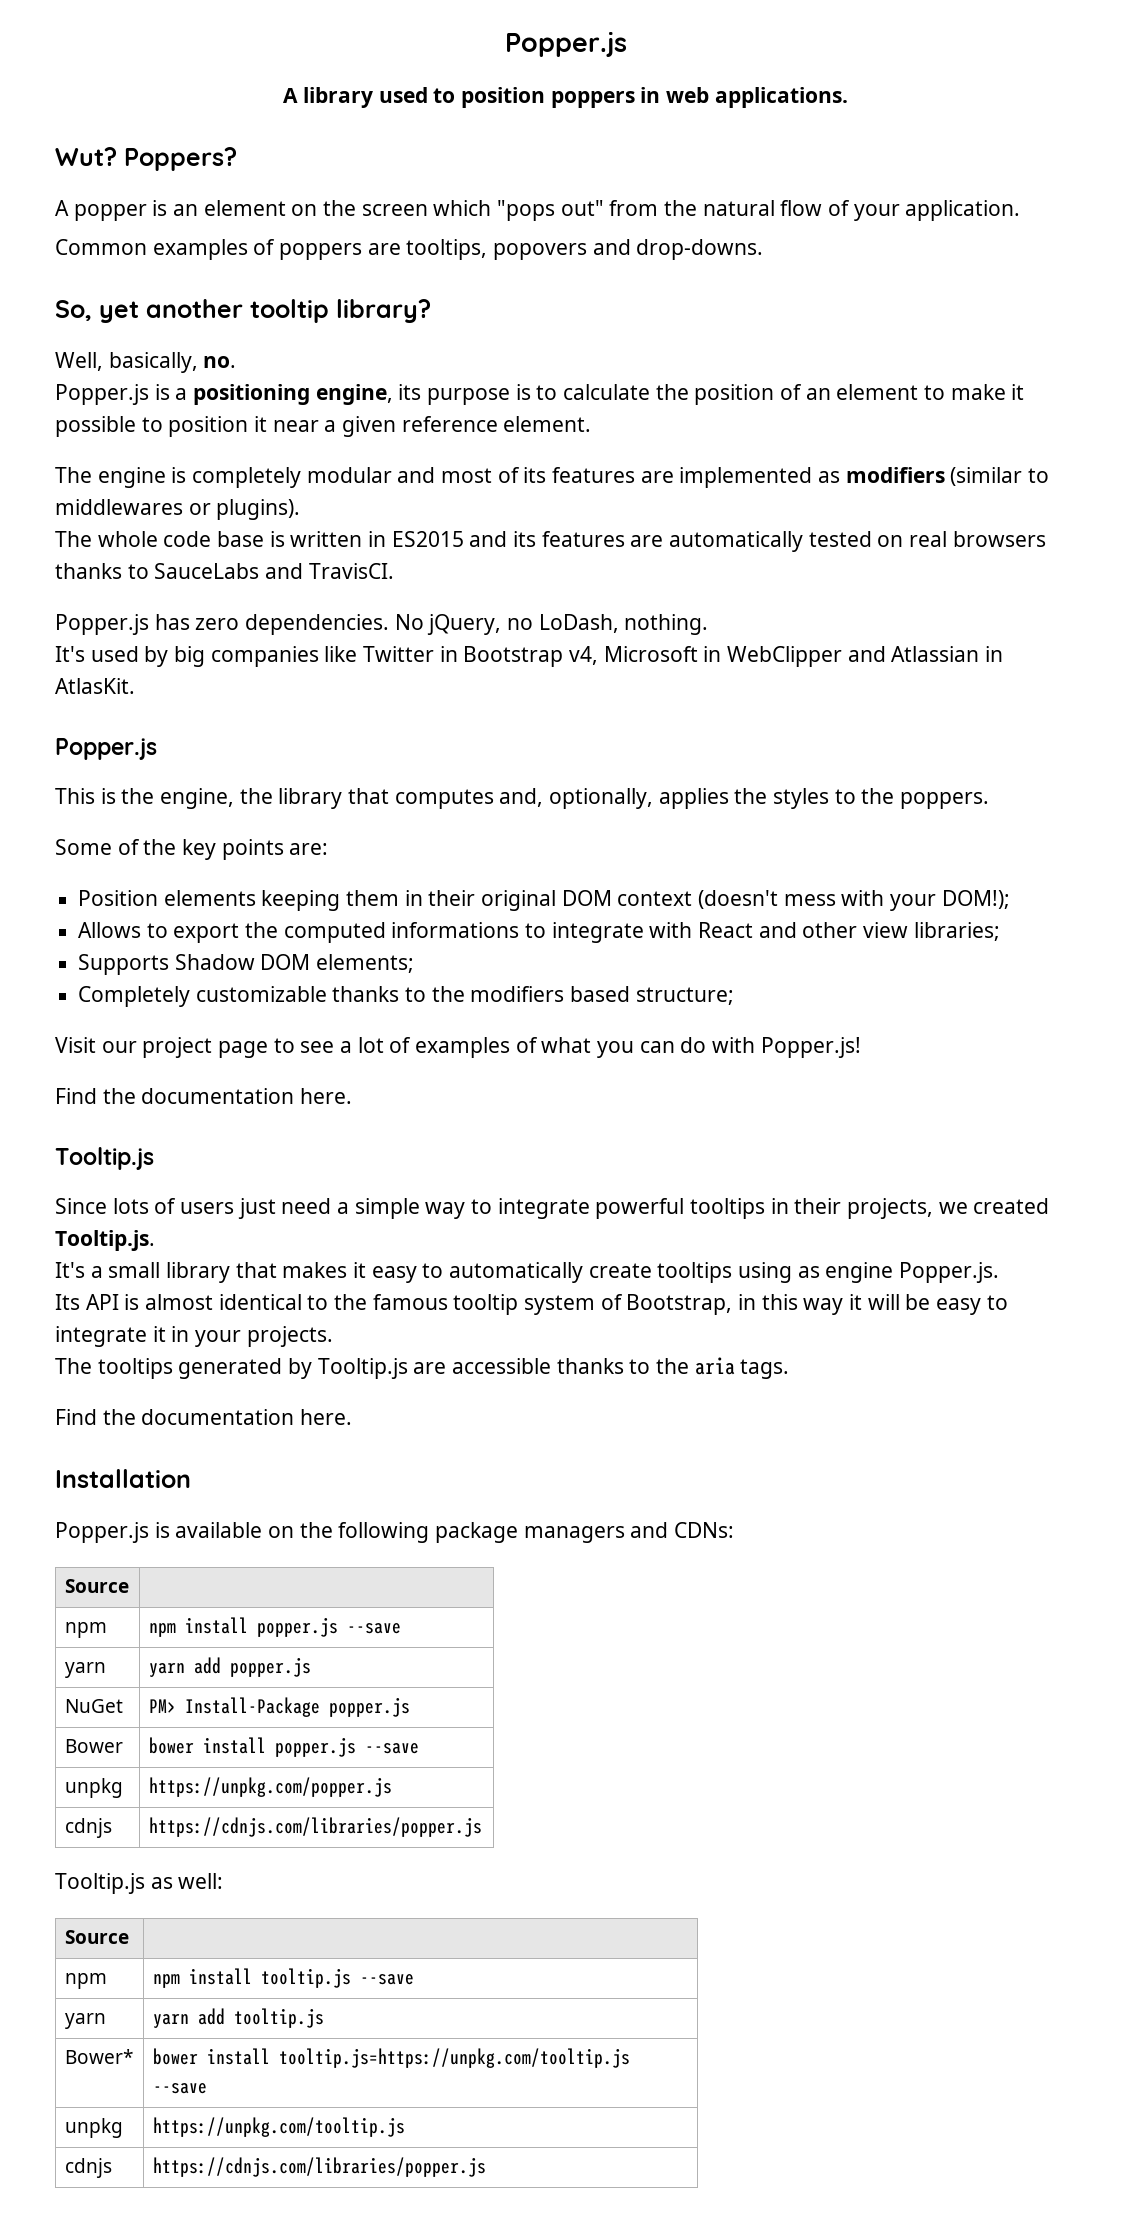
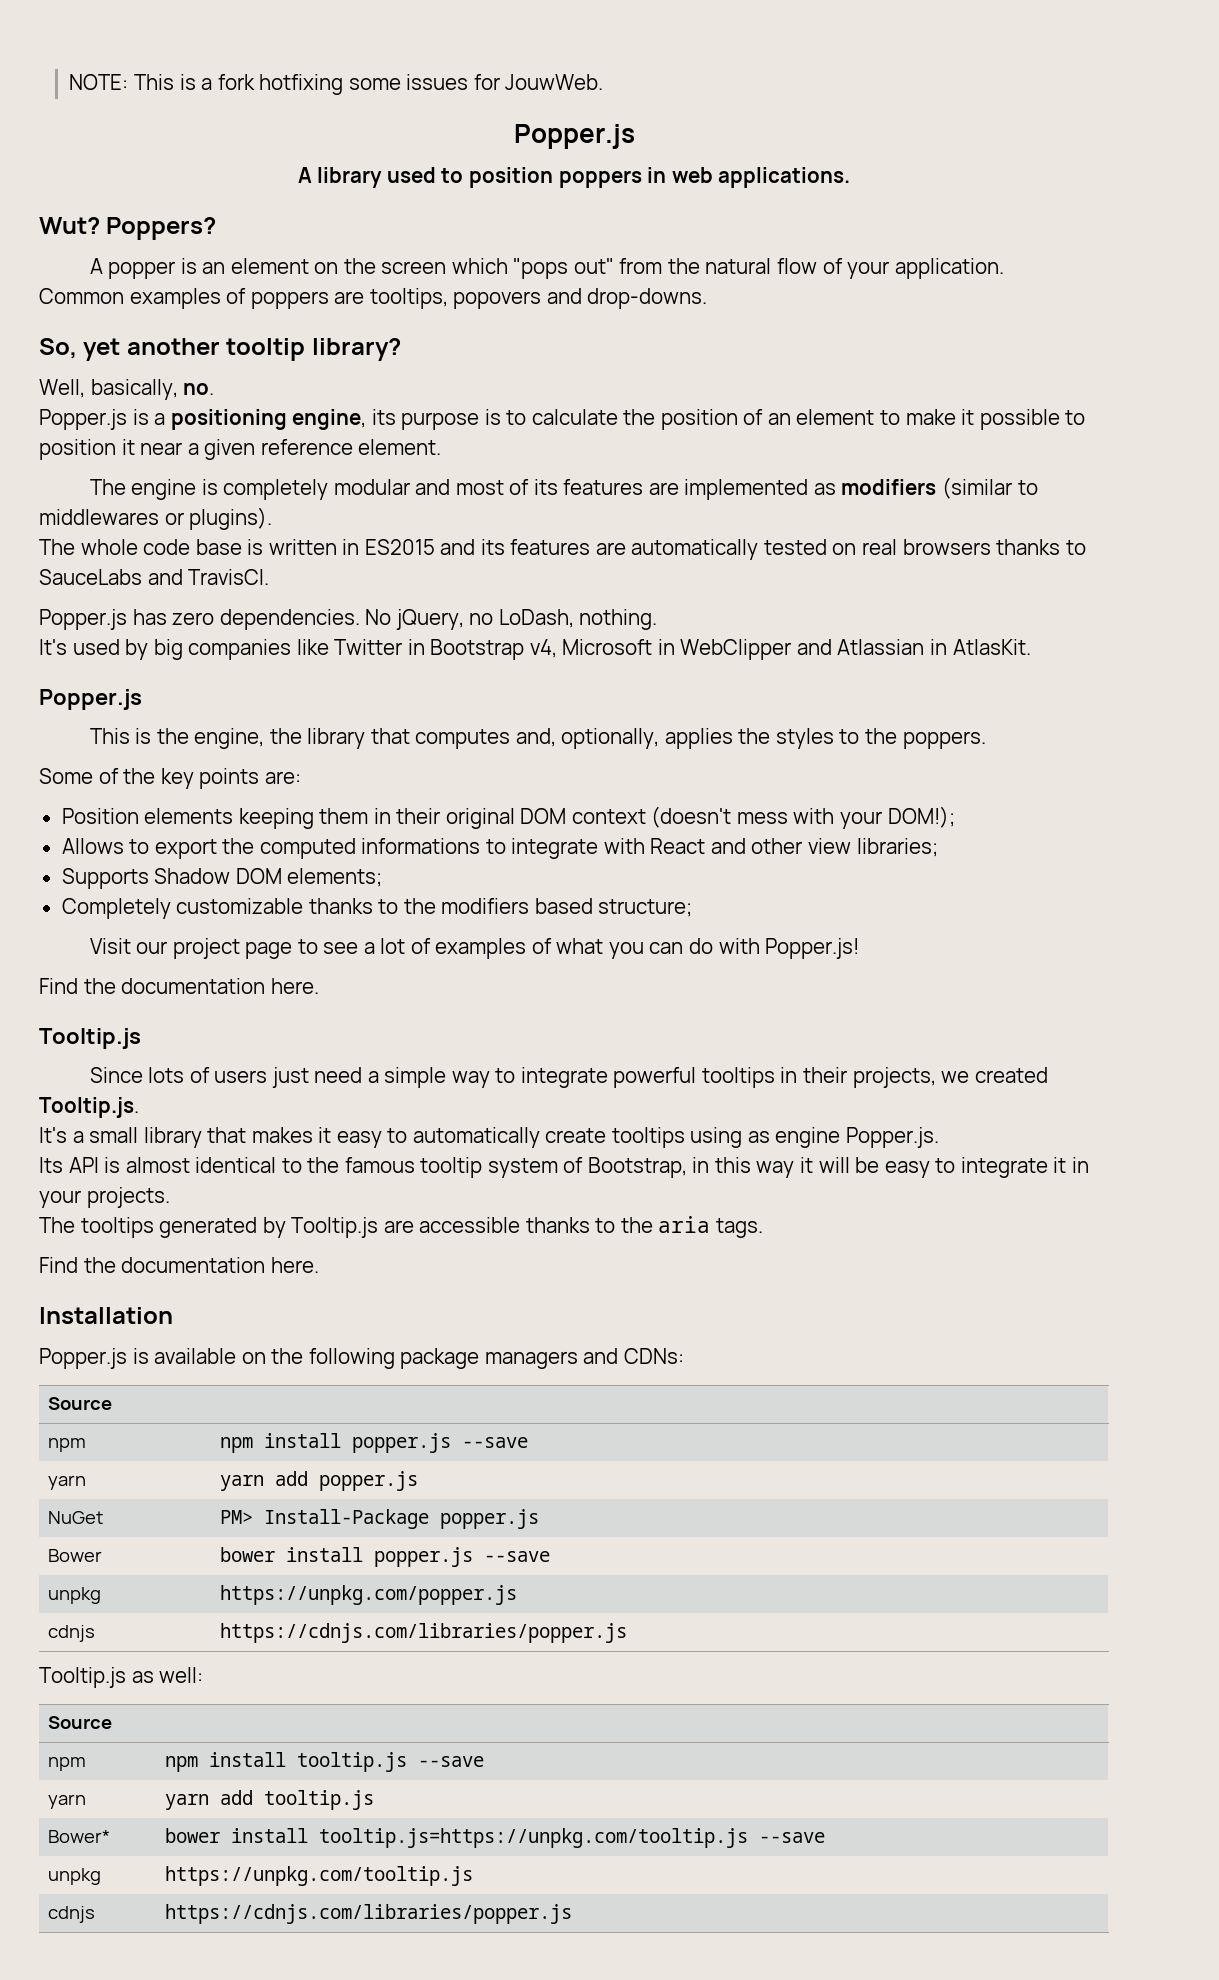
+ NOTE: This is a fork hotfixing some issues for JouwWeb.

